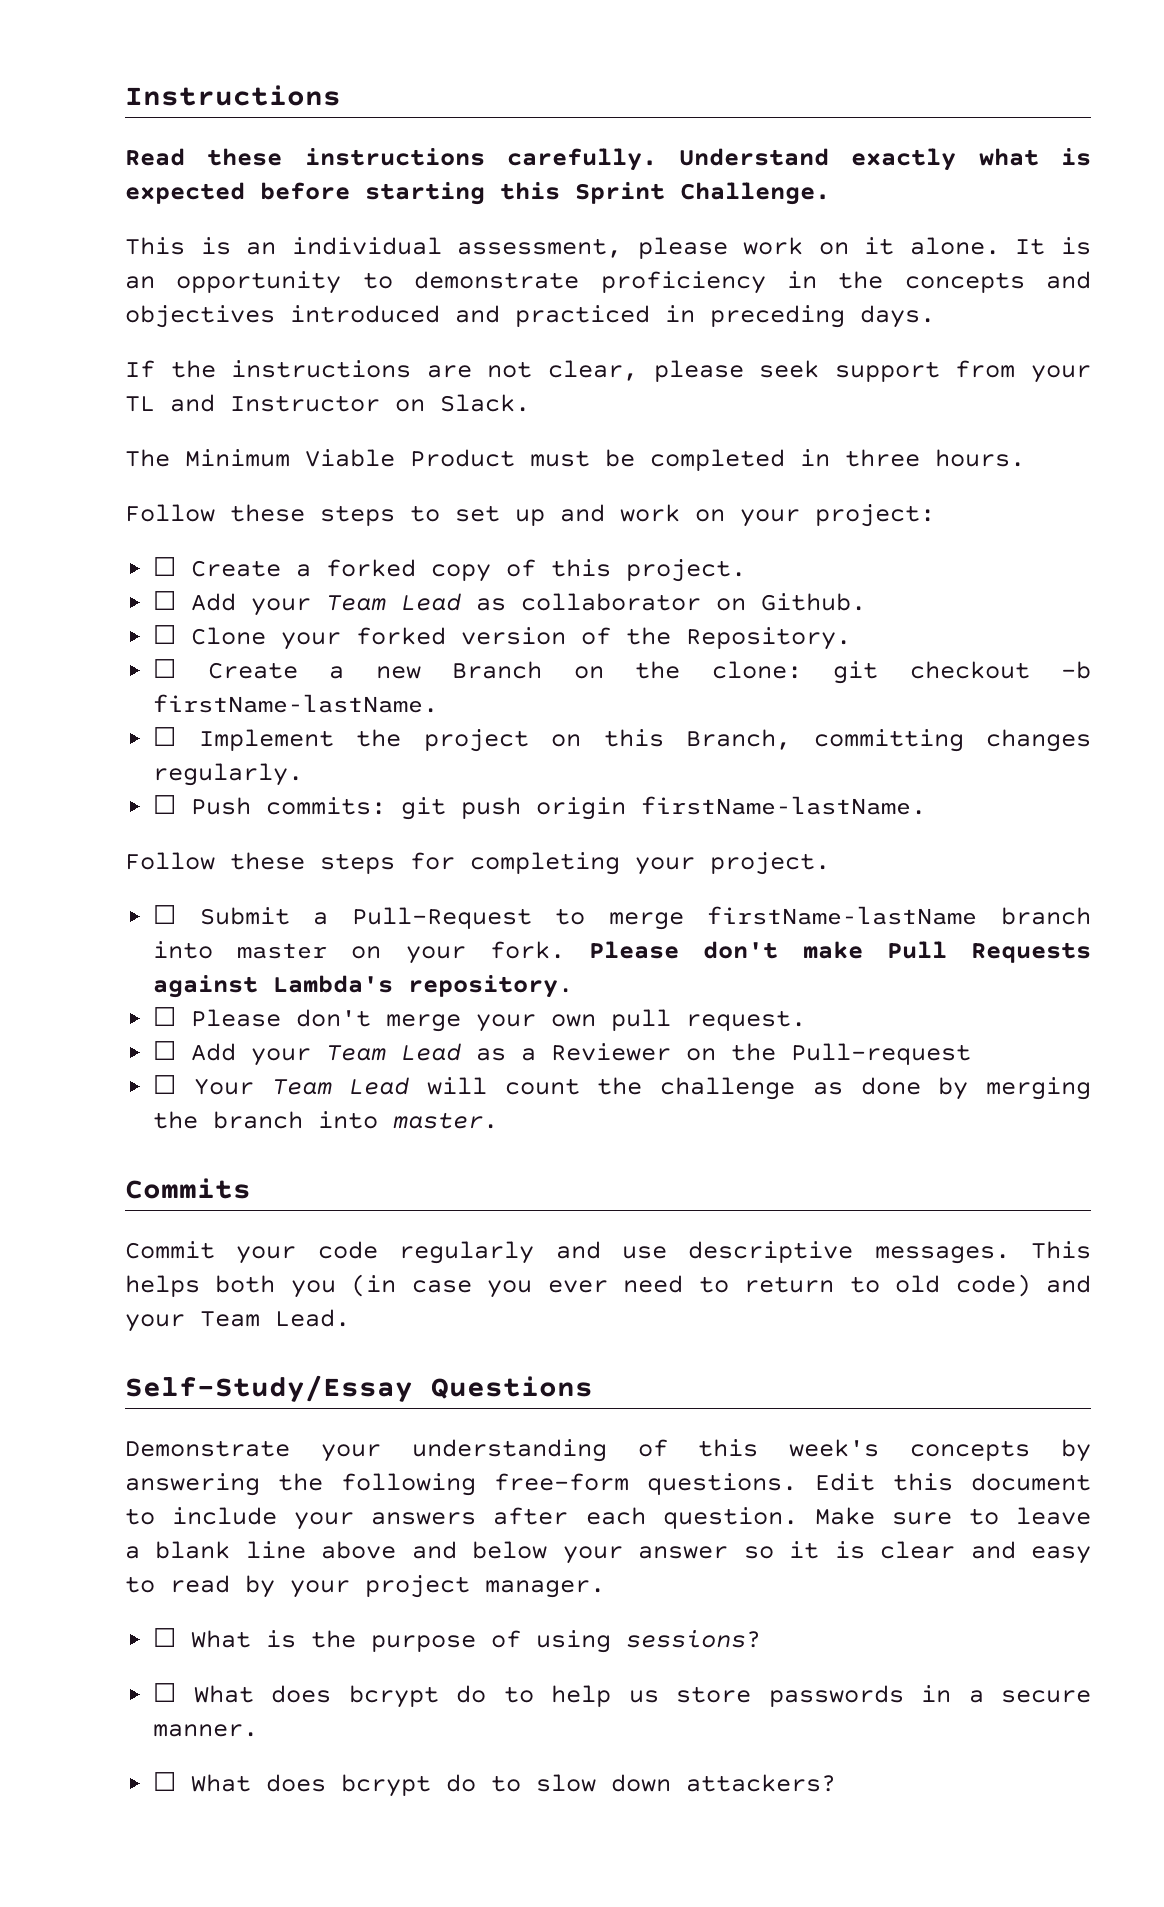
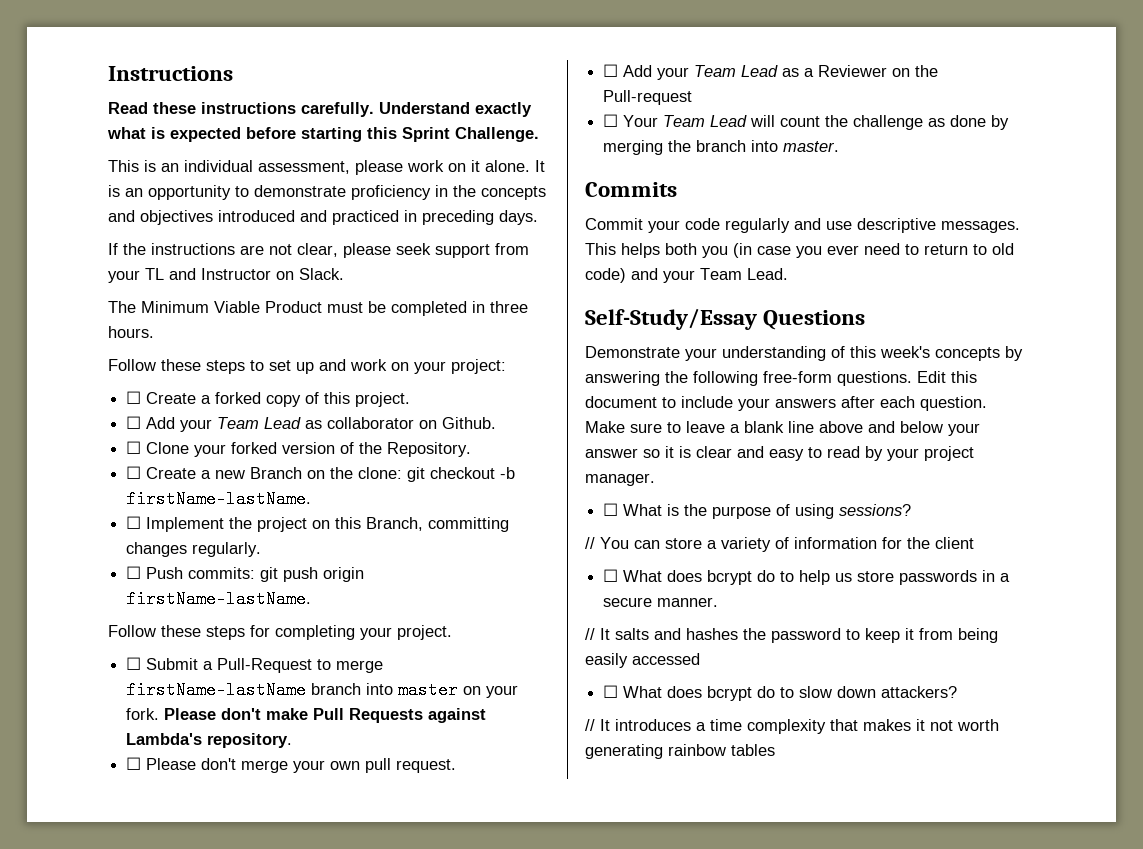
+ // You can store a variety of information for the client
+ // It salts and hashes the password to keep it from being easily accessed
+ // It introduces a time complexity that makes it not worth generating rainbow tables

